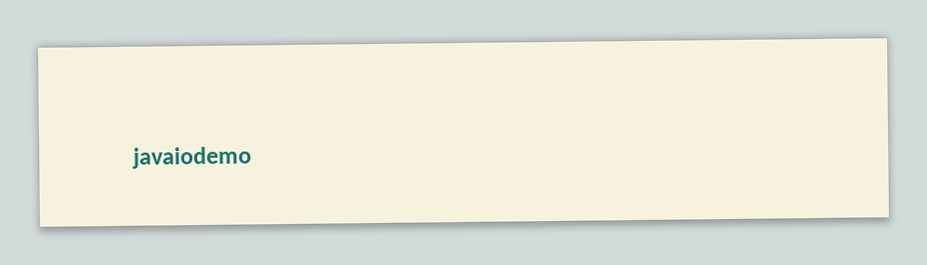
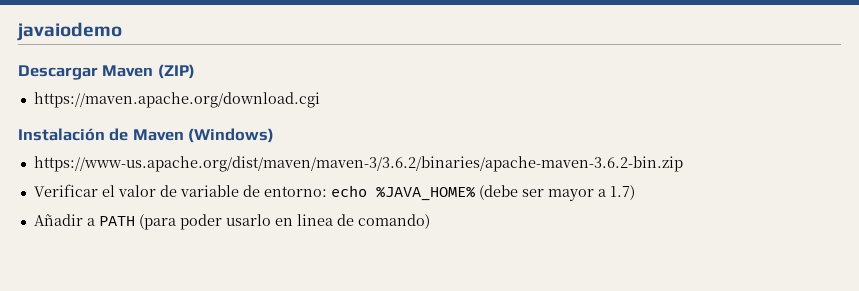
+ Descargar Maven (ZIP)
+ https://maven.apache.org/download.cgi
+ Instalación de Maven (Windows)
+ https://www-us.apache.org/dist/maven/maven-3/3.6.2/binaries/apache-maven-3.6.2-bin.zip
+ Verificar el valor de variable de entorno: echo %JAVA_HOME% (debe ser mayor a 1.7)
+ Añadir a PATH (para poder usarlo en linea de comando)

